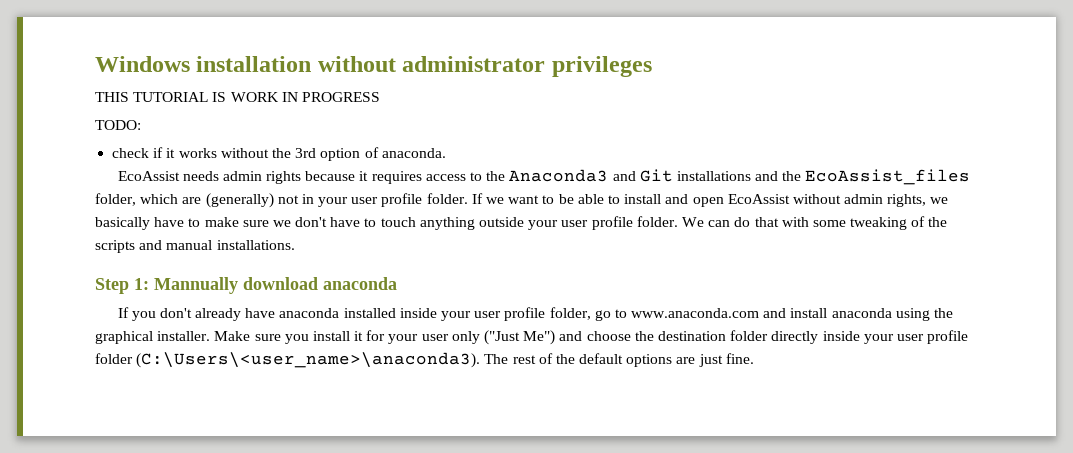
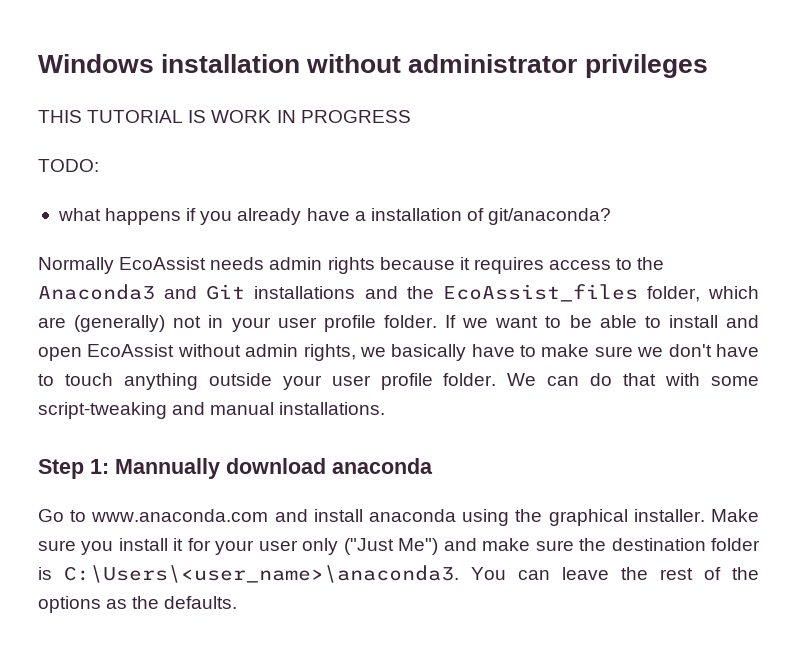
- check if it works without the 3rd option of anaconda.
- EcoAssist needs admin rights because it requires access to the Anaconda3 and Git installations and the EcoAssist_files folder, which are (generally) not in your user profile folder.
+ what happens if you already have a installation of git/anaconda?
+ Normally EcoAssist needs admin rights because it requires access to the Anaconda3 and Git installations and the EcoAssist_files folder, which are (generally) not in your user profile folder.
- We can do that with some tweaking of the scripts and manual installations.
+ We can do that with some script-tweaking and manual installations.
- If you don't already have anaconda installed inside your user profile folder, go to www.anaconda.com and install anaconda using the graphical installer.
+ Go to www.anaconda.com and install anaconda using the graphical installer.
- Make sure you install it for your user only ("Just Me") and choose the destination folder directly inside your user profile folder (C:\Users\<user_name>\anaconda3). The rest of the default options are just fine.
+ Make sure you install it for your user only ("Just Me") and make sure the destination folder is C:\Users\<user_name>\anaconda3. You can leave the rest of the options as the defaults.

